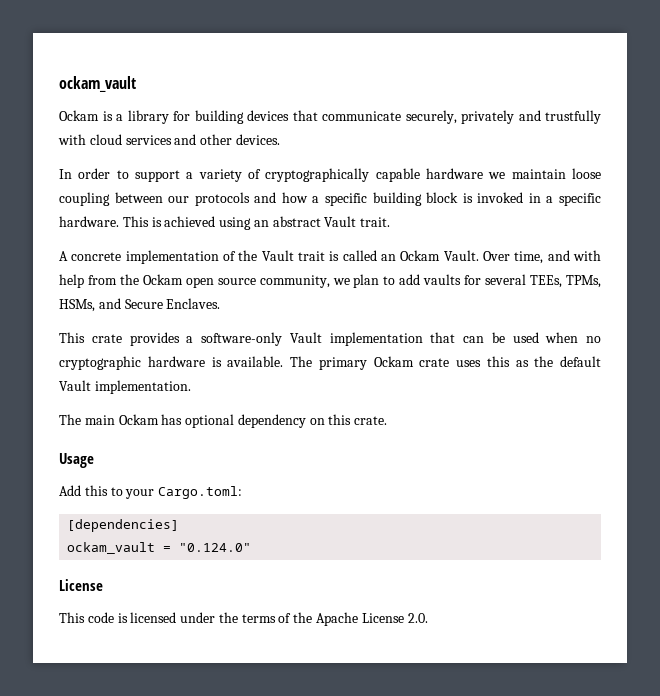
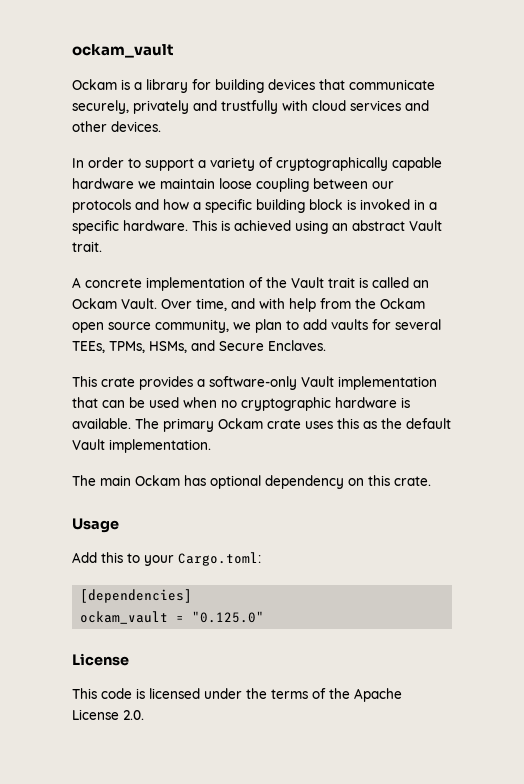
- ockam_vault = "0.124.0"
+ ockam_vault = "0.125.0"

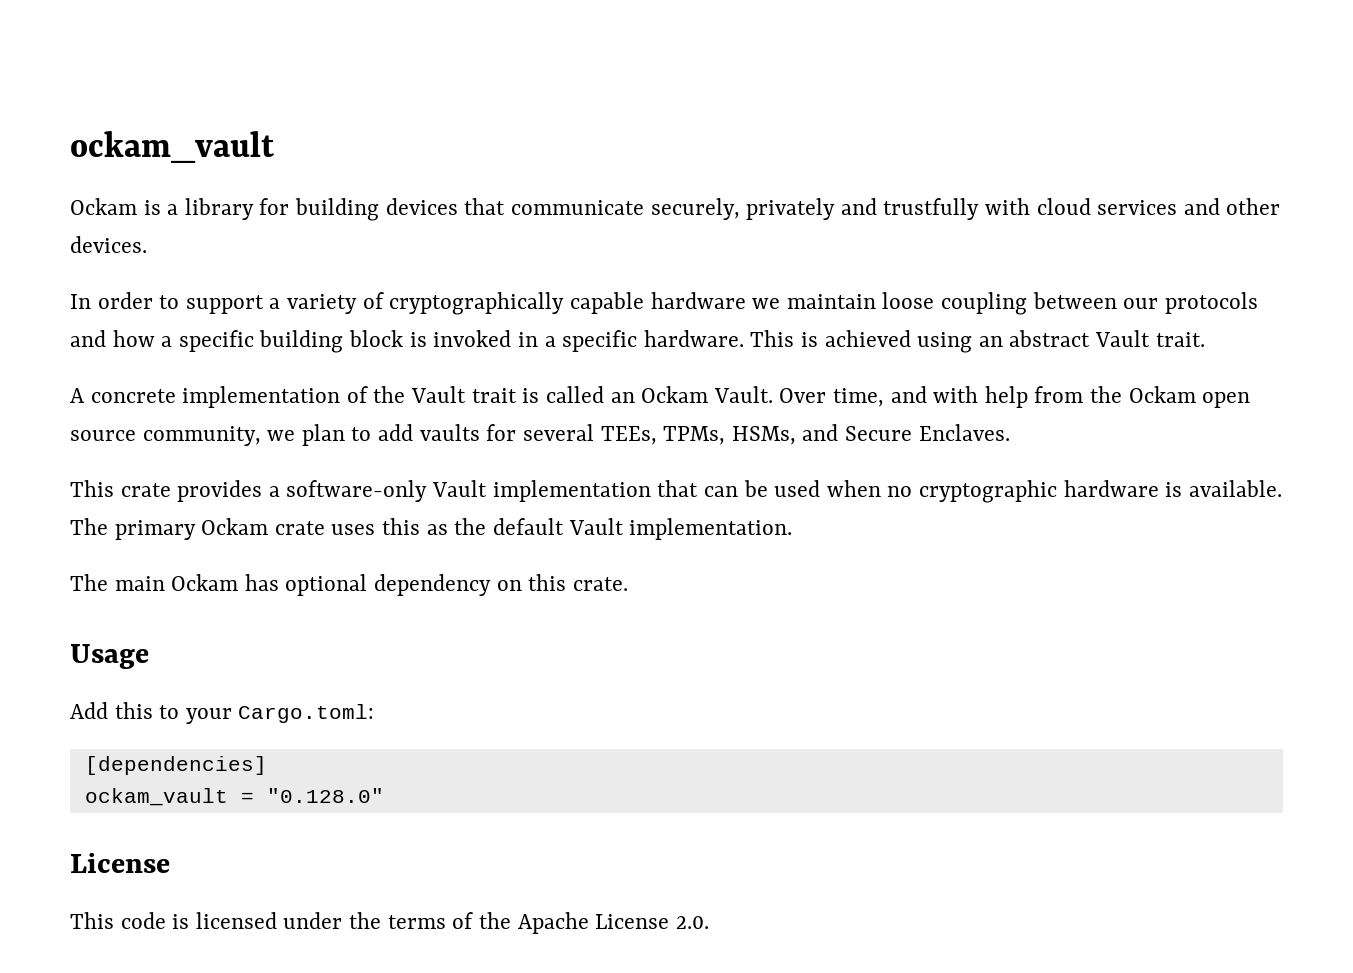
- ockam_vault = "0.125.0"
+ ockam_vault = "0.128.0"

